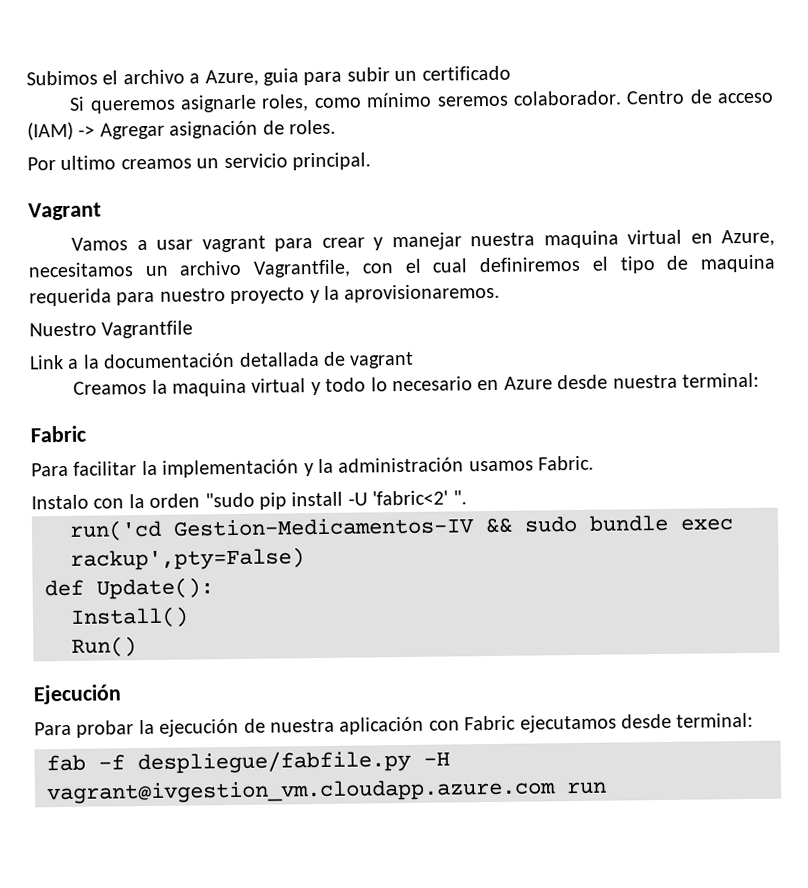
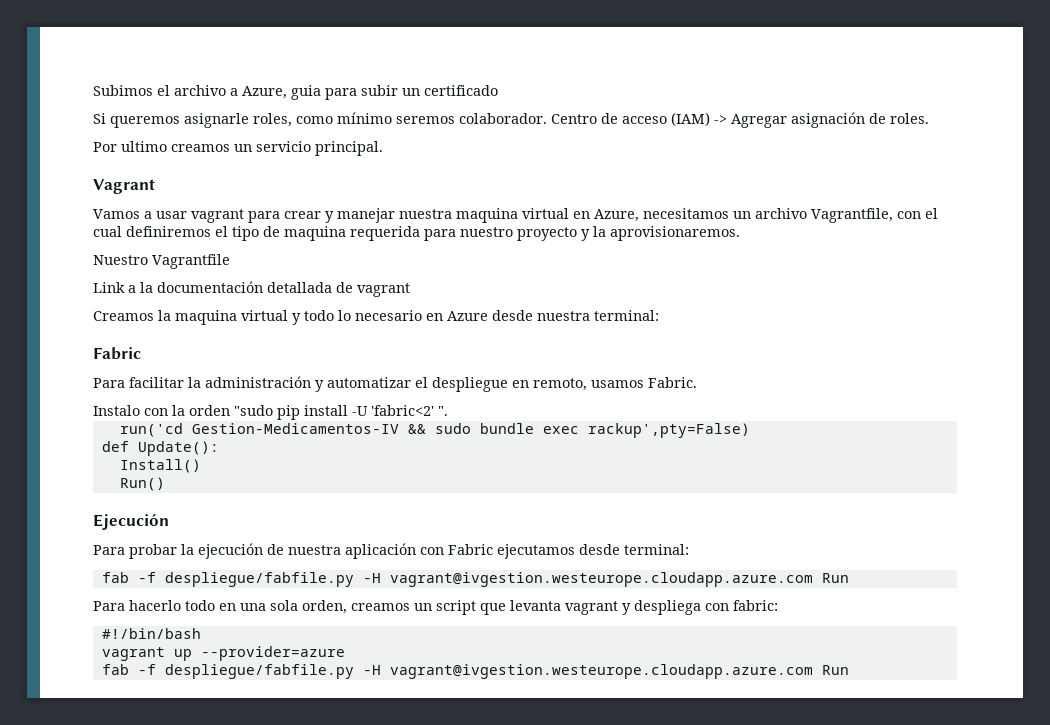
- Para facilitar la implementación y la administración usamos Fabric.
+ Para facilitar la administración y automatizar el despliegue en remoto, usamos Fabric.
  Para probar la ejecución de nuestra aplicación con Fabric ejecutamos desde terminal:
- fab -f despliegue/fabfile.py -H vagrant@ivgestion_vm.cloudapp.azure.com run
+ fab -f despliegue/fabfile.py -H vagrant@ivgestion.westeurope.cloudapp.azure.com Run
+ Para hacerlo todo en una sola orden, creamos un script que levanta vagrant y despliega con fabric:
+ #!/bin/bash
+ vagrant up --provider=azure
+ fab -f despliegue/fabfile.py -H vagrant@ivgestion.westeurope.cloudapp.azure.com Run

